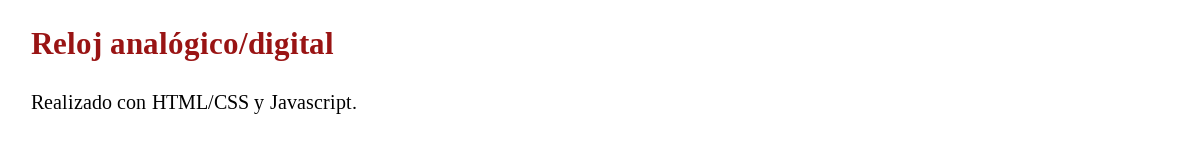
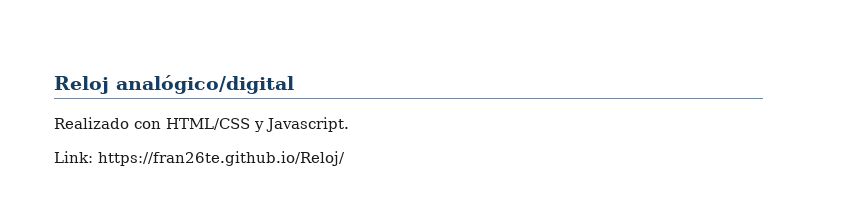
+ Link: https://fran26te.github.io/Reloj/

